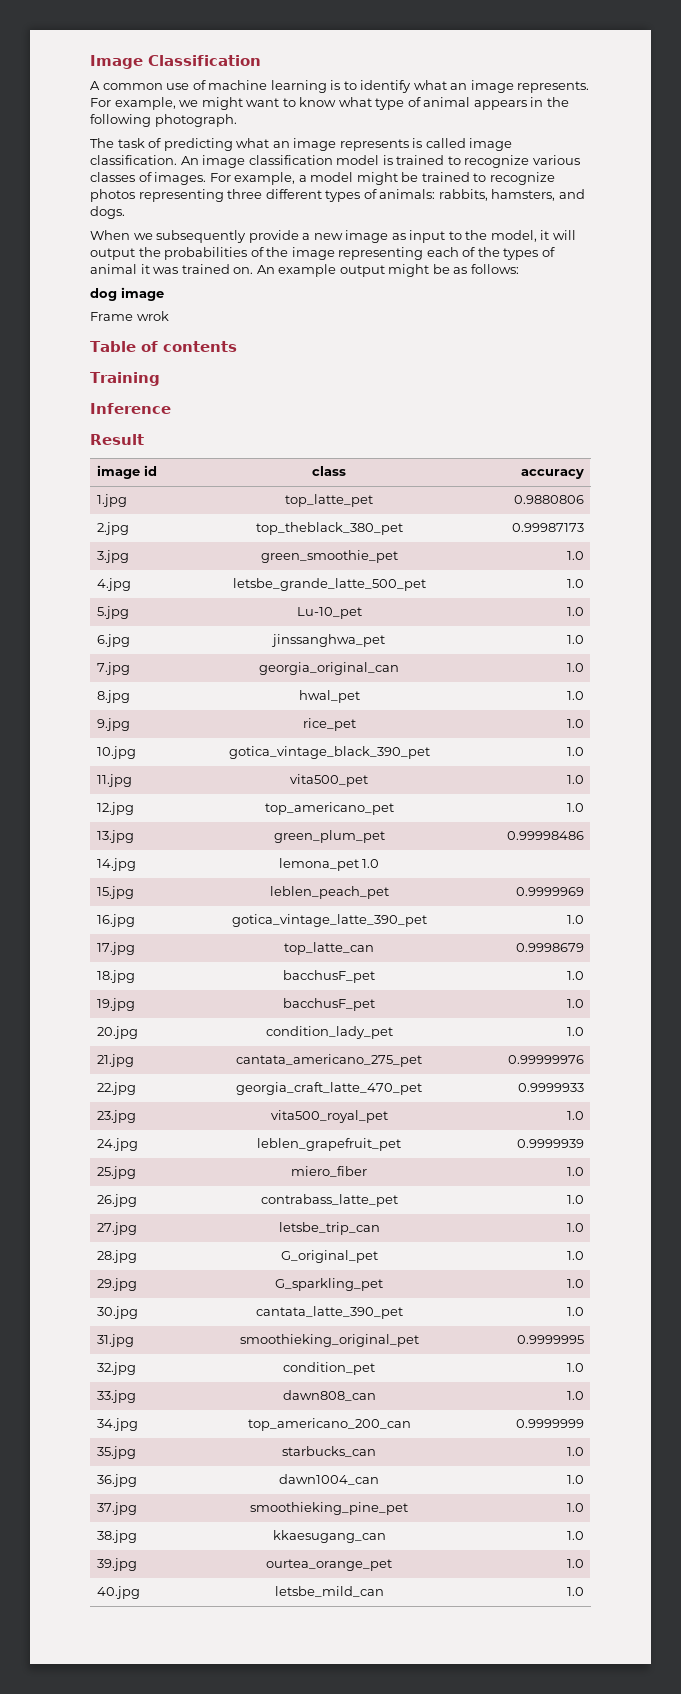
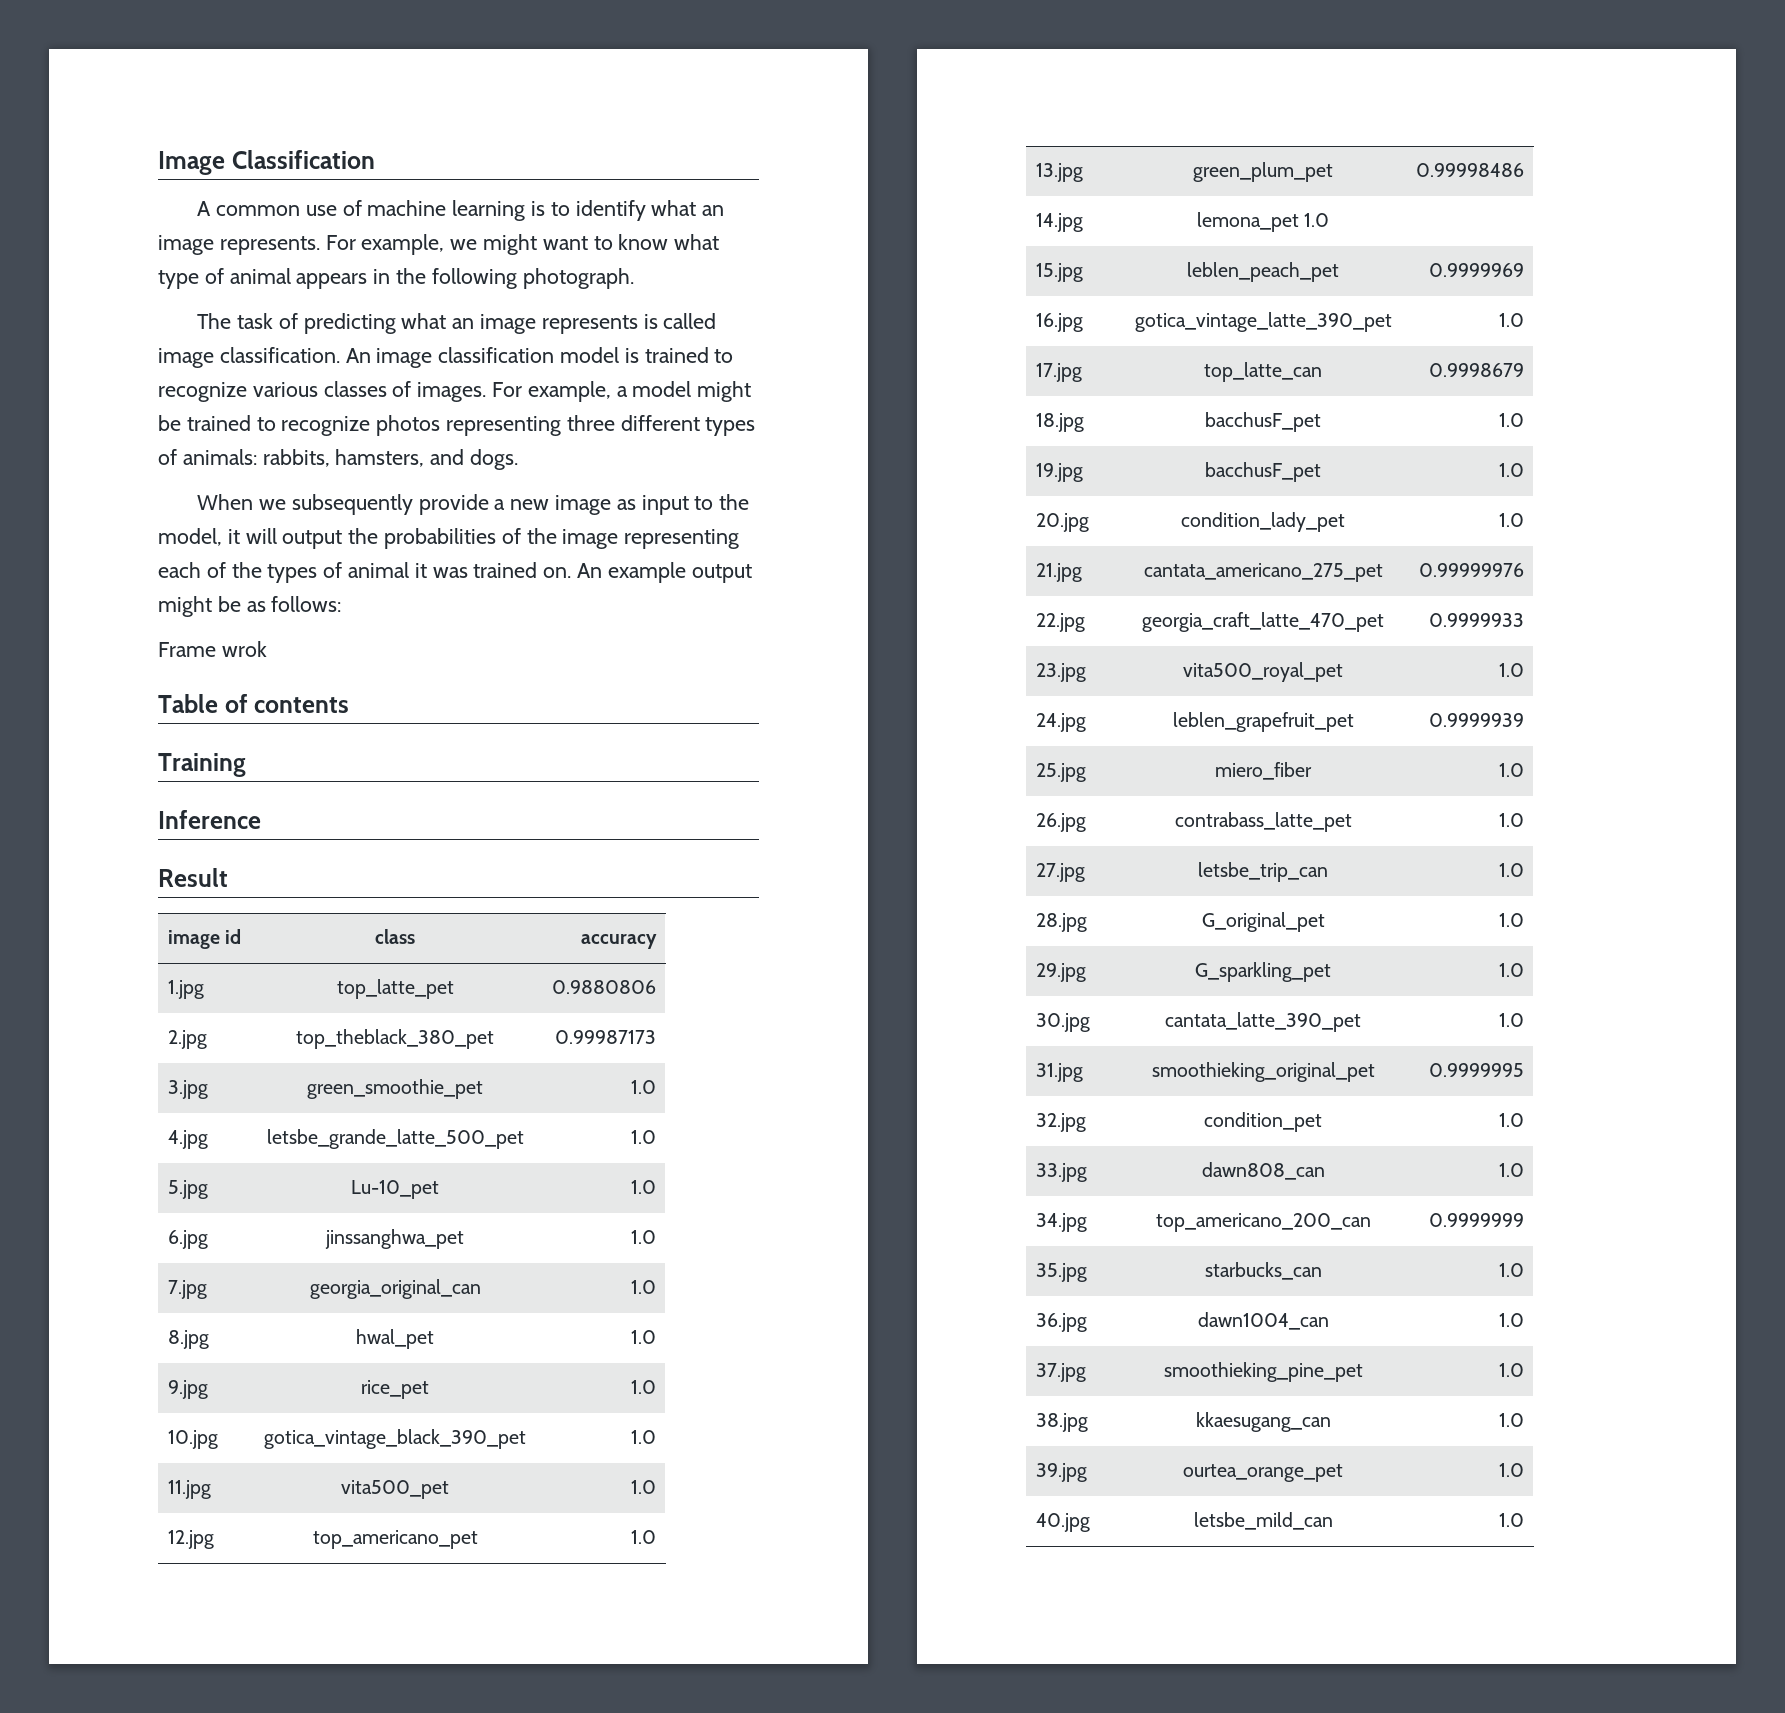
- dog image

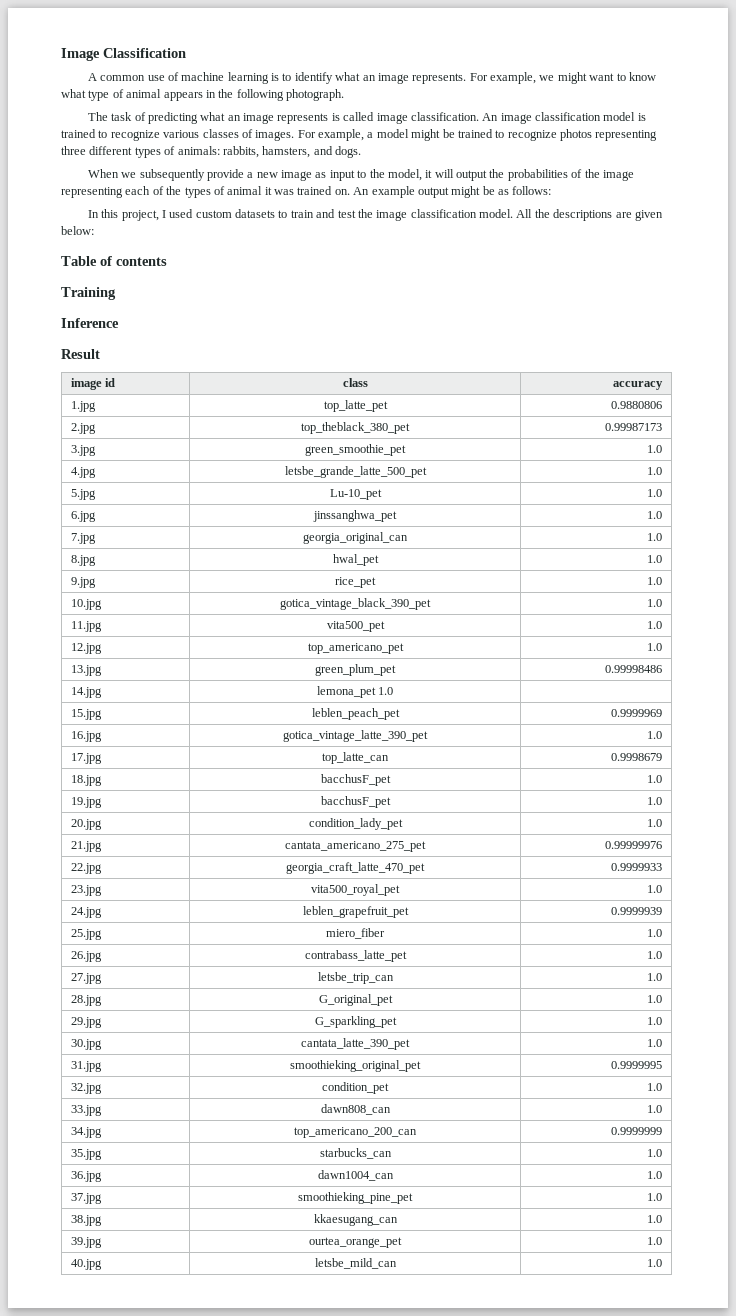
- Frame wrok
+ In this project, I used custom datasets to train and test the image classification model. All the descriptions are given below:

